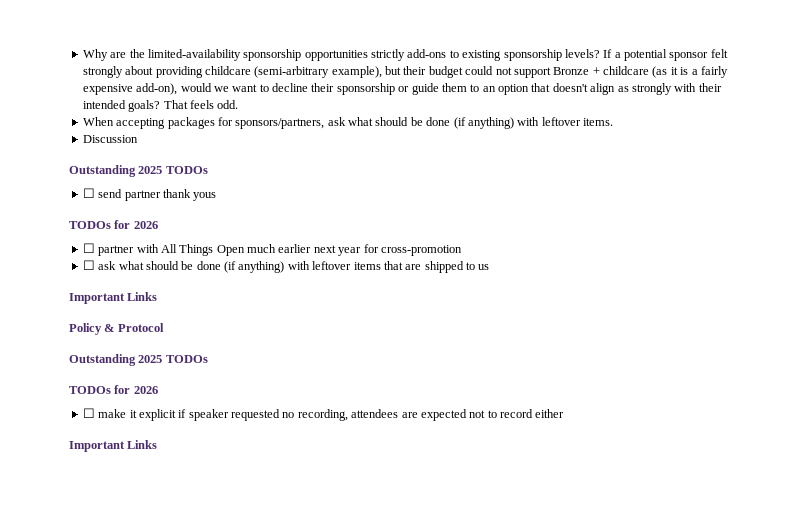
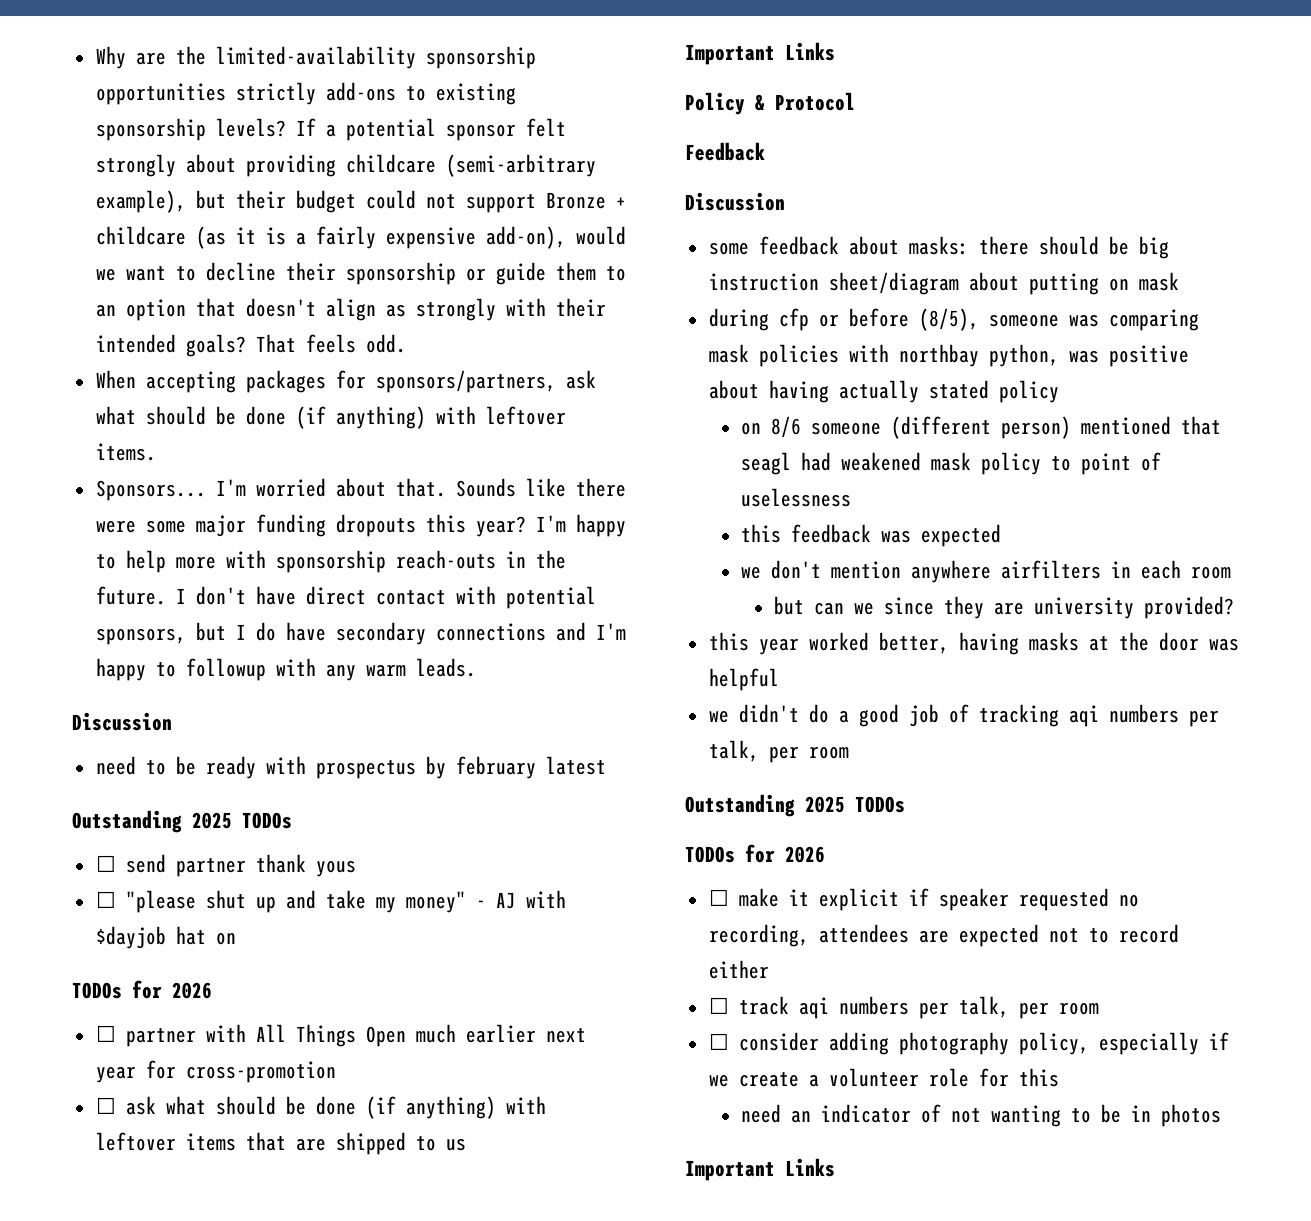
+ Sponsors... I'm worried about that. Sounds like there were some major funding dropouts this year? I'm happy to help more with sponsorship reach-outs in the future. I don't have direct contact with potential sponsors, but I do have secondary connections and I'm happy to followup with any warm leads.
  Discussion
+ need to be ready with prospectus by february latest
+ ☐ "please shut up and take my money" - AJ with $dayjob hat on
+ Feedback
+ Discussion
+ some feedback about masks: there should be big instruction sheet/diagram about putting on mask
+ during cfp or before (8/5), someone was comparing mask policies with northbay python, was positive about having actually stated policy
+ on 8/6 someone (different person) mentioned that seagl had weakened mask policy to point of uselessness
+ this feedback was expected
+ we don't mention anywhere airfilters in each room
+ but can we since they are university provided?
+ this year worked better, having masks at the door was helpful
+ we didn't do a good job of tracking aqi numbers per talk, per room
+ ☐ track aqi numbers per talk, per room
+ ☐ consider adding photography policy, especially if we create a volunteer role for this
+ need an indicator of not wanting to be in photos

